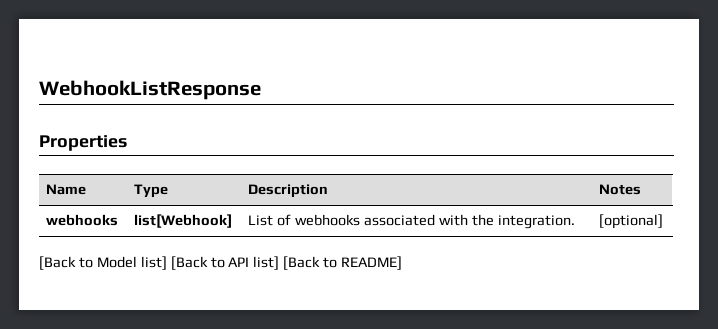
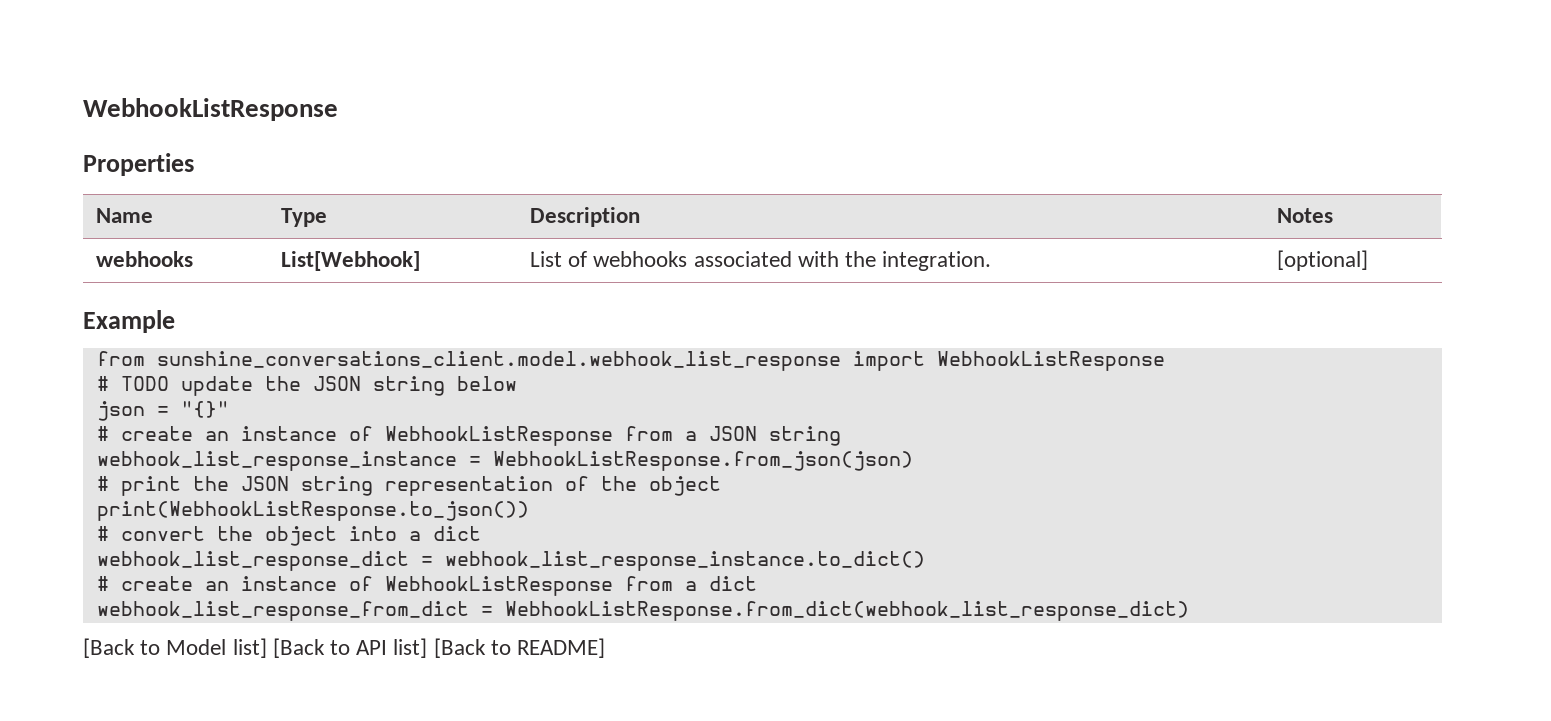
- webhooks | list[Webhook] | List of webhooks associated with the integration. | [optional]
+ webhooks | List[Webhook] | List of webhooks associated with the integration. | [optional]
+ Example
+ from sunshine_conversations_client.model.webhook_list_response import WebhookListResponse
+ # TODO update the JSON string below
+ json = "{}"
+ # create an instance of WebhookListResponse from a JSON string
+ webhook_list_response_instance = WebhookListResponse.from_json(json)
+ # print the JSON string representation of the object
+ print(WebhookListResponse.to_json())
+ # convert the object into a dict
+ webhook_list_response_dict = webhook_list_response_instance.to_dict()
+ # create an instance of WebhookListResponse from a dict
+ webhook_list_response_from_dict = WebhookListResponse.from_dict(webhook_list_response_dict)

